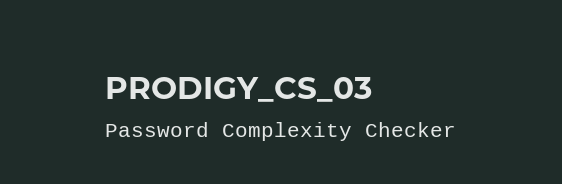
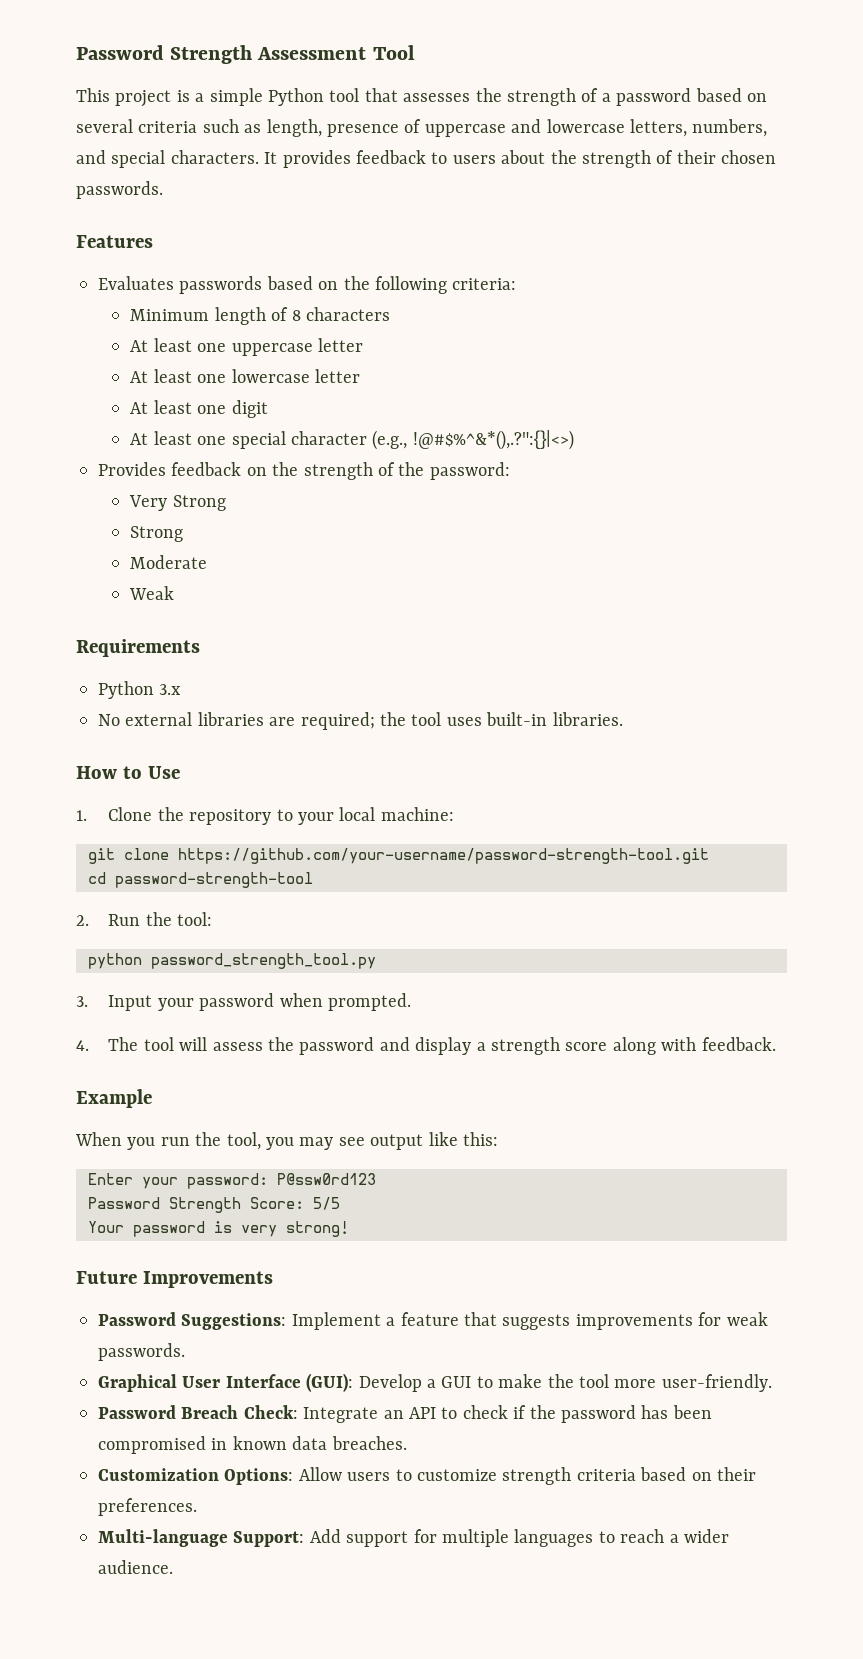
- PRODIGY_CS_03
- Password Complexity Checker
+ Password Strength Assessment Tool
+ This project is a simple Python tool that assesses the strength of a password based on several criteria such as length, presence of uppercase and lowercase letters, numbers, and special characters. It provides feedback to users about the strength of their chosen passwords.
+ Features
+ Evaluates passwords based on the following criteria:
+ Minimum length of 8 characters
+ At least one uppercase letter
+ At least one lowercase letter
+ At least one digit
+ At least one special character (e.g., !@#$%^&*(),.?":{}|<>)
+ Provides feedback on the strength of the password:
+ Very Strong
+ Strong
+ Moderate
+ Weak
+ Requirements
+ Python 3.x
+ No external libraries are required; the tool uses built-in libraries.
+ How to Use
+ 1. Clone the repository to your local machine:
+ git clone https://github.com/your-username/password-strength-tool.git
+ cd password-strength-tool
+ 2. Run the tool:
+ python password_strength_tool.py
+ 3. Input your password when prompted.
+ 4. The tool will assess the password and display a strength score along with feedback.
+ Example
+ When you run the tool, you may see output like this:
+ Enter your password: P@ssw0rd123
+ Password Strength Score: 5/5
+ Your password is very strong!
+ Future Improvements
+ Password Suggestions: Implement a feature that suggests improvements for weak passwords.
+ Graphical User Interface (GUI): Develop a GUI to make the tool more user-friendly.
+ Password Breach Check: Integrate an API to check if the password has been compromised in known data breaches.
+ Customization Options: Allow users to customize strength criteria based on their preferences.
+ Multi-language Support: Add support for multiple languages to reach a wider audience.

